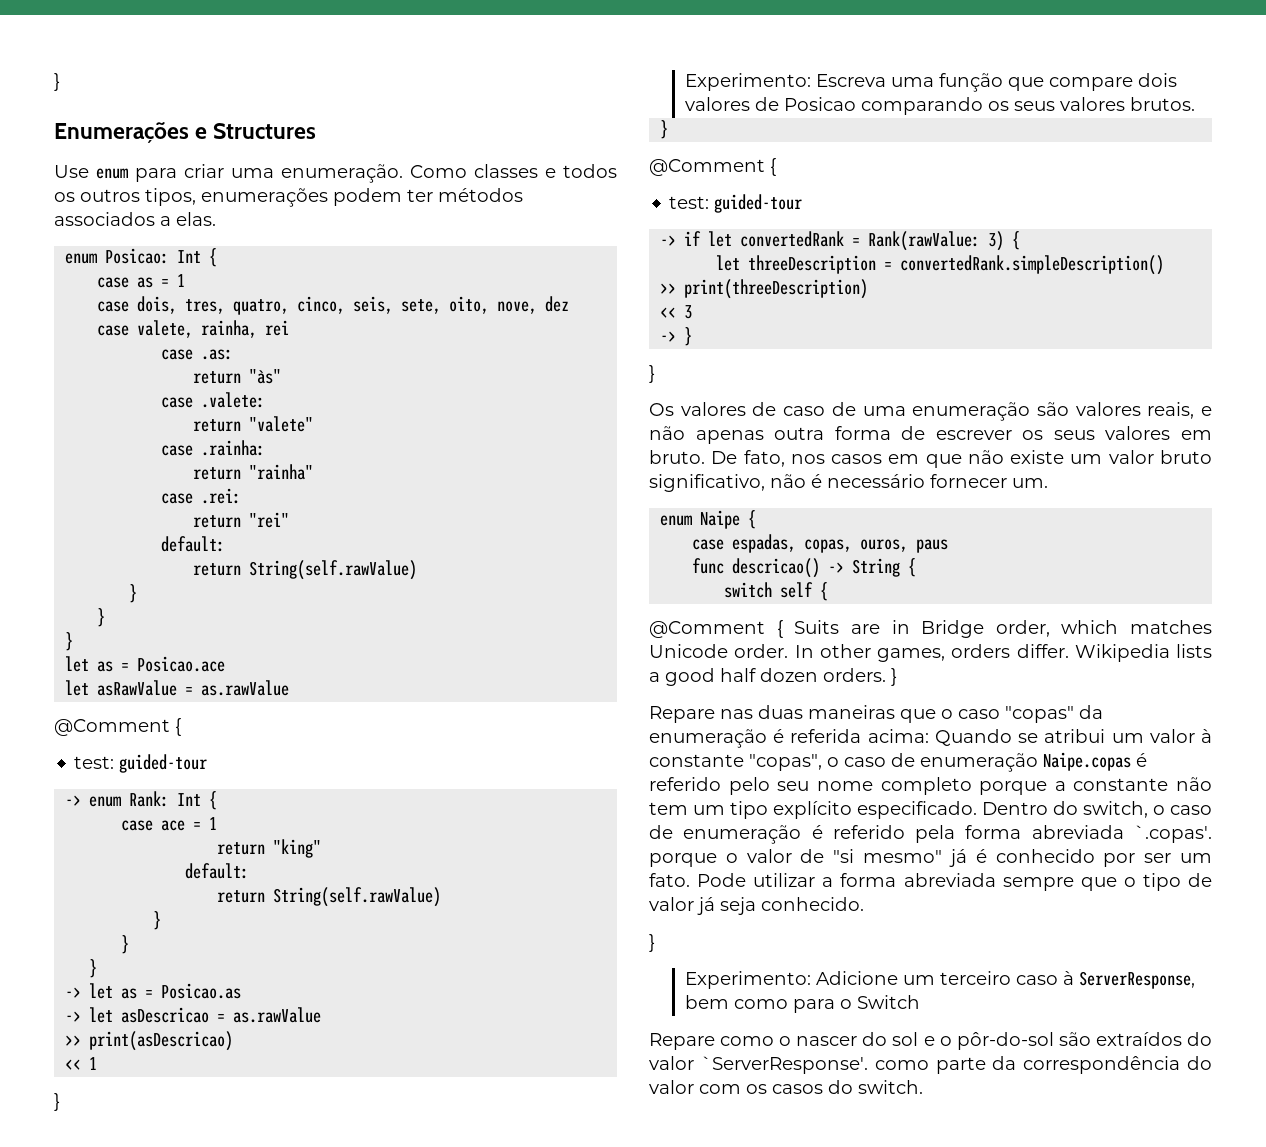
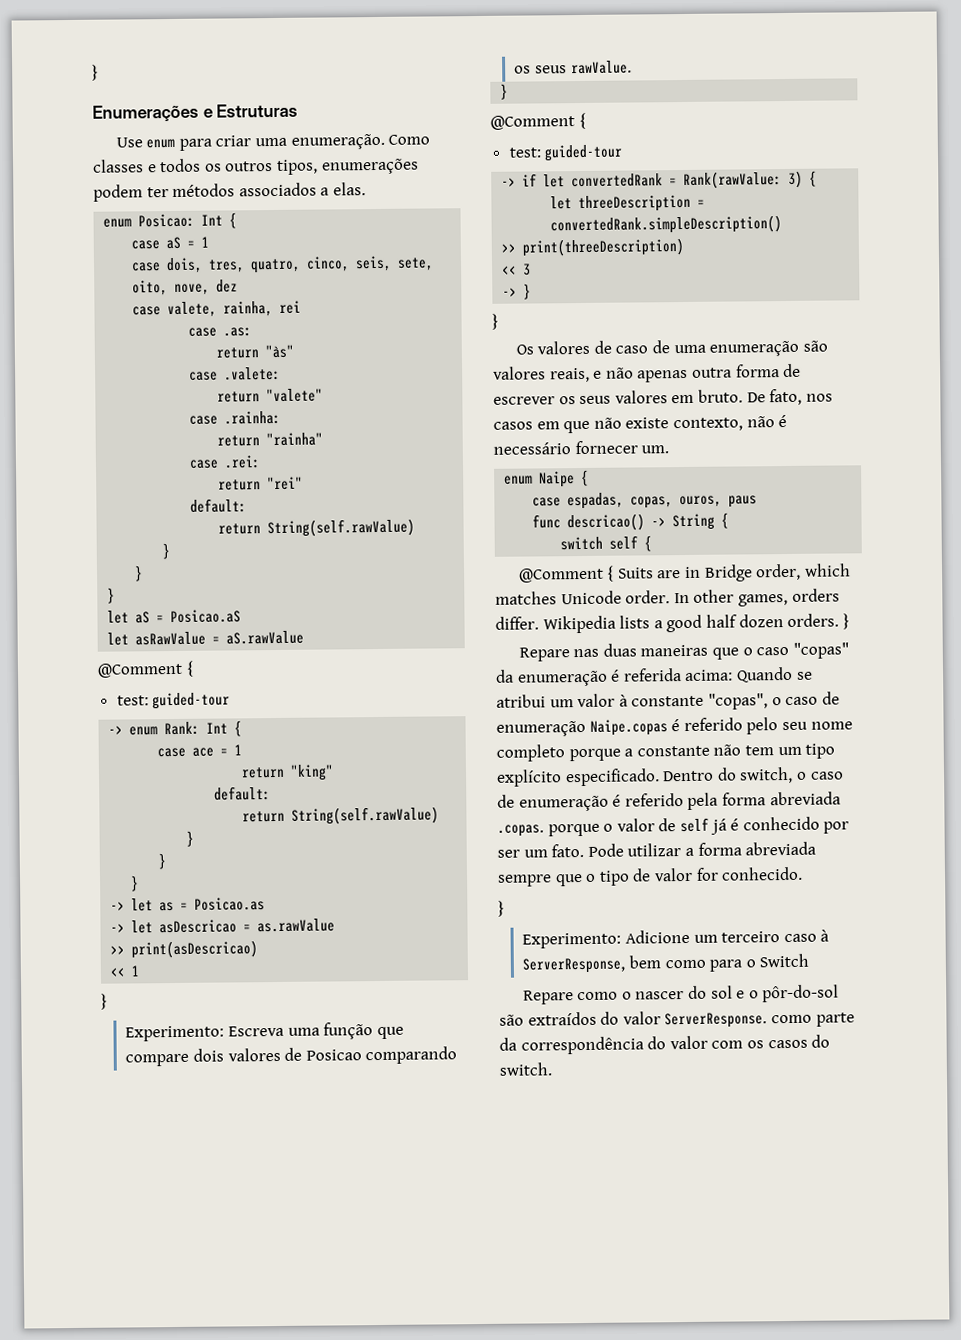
- Enumerações e Structures
+ Enumerações e Estruturas
- case as = 1
+ case aS = 1
- let as = Posicao.ace
+ let aS = Posicao.aS
- let asRawValue = as.rawValue
+ let asRawValue = aS.rawValue
- Experimento: Escreva uma função que compare dois valores de Posicao comparando os seus valores brutos.
+ Experimento: Escreva uma função que compare dois valores de Posicao comparando os seus rawValue.
- De fato, nos casos em que não existe um valor bruto significativo, não é necessário fornecer um.
+ De fato, nos casos em que não existe contexto, não é necessário fornecer um.
- Dentro do switch, o caso de enumeração é referido pela forma abreviada `.copas'. porque o valor de "si mesmo" já é conhecido por ser um fato.
+ Dentro do switch, o caso de enumeração é referido pela forma abreviada .copas. porque o valor de self já é conhecido por ser um fato.
- Pode utilizar a forma abreviada sempre que o tipo de valor já seja conhecido.
+ Pode utilizar a forma abreviada sempre que o tipo de valor for conhecido.
- Repare como o nascer do sol e o pôr-do-sol são extraídos do valor `ServerResponse'. como parte da correspondência do valor com os casos do switch.
+ Repare como o nascer do sol e o pôr-do-sol são extraídos do valor ServerResponse. como parte da correspondência do valor com os casos do switch.

